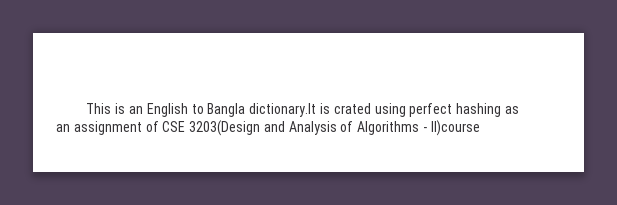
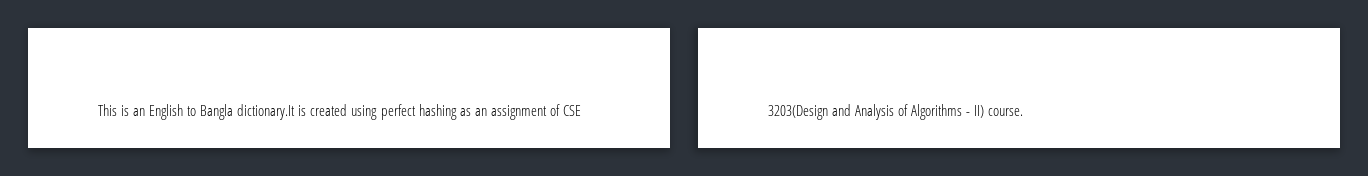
- This is an English to Bangla dictionary.It is crated using perfect hashing as an assignment of CSE 3203(Design and Analysis of Algorithms - II)course
+ This is an English to Bangla dictionary.It is created using perfect hashing as an assignment of CSE 3203(Design and Analysis of Algorithms - II) course.

